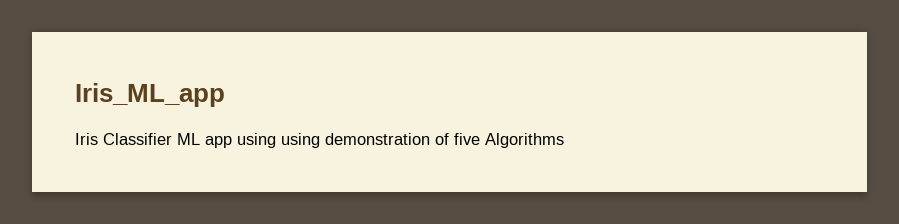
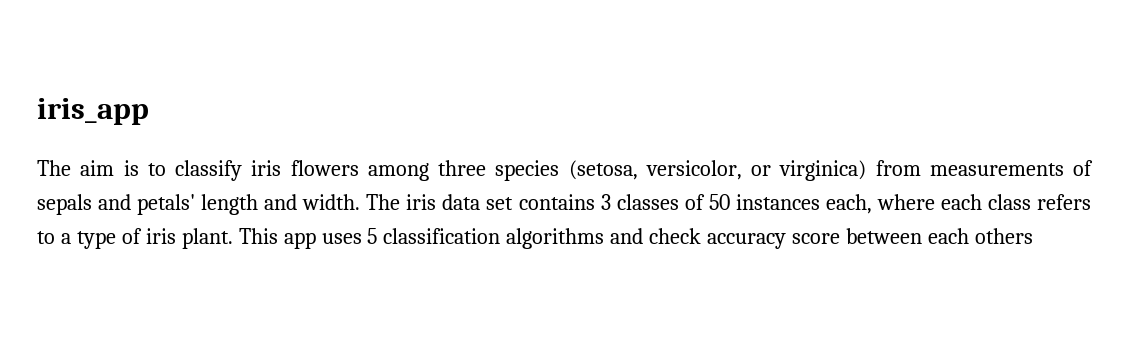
- Iris_ML_app
- Iris Classifier ML app using using demonstration of five Algorithms
+ iris_app
+ The aim is to classify iris flowers among three species (setosa, versicolor, or virginica) from measurements of sepals and petals' length and width. The iris data set contains 3 classes of 50 instances each, where each class refers to a type of iris plant. This app uses 5 classification algorithms and check accuracy score between each others

